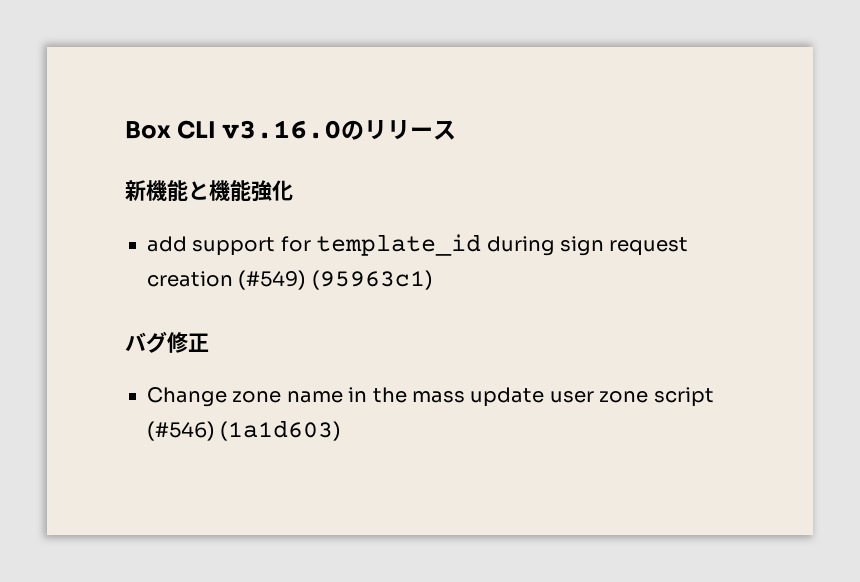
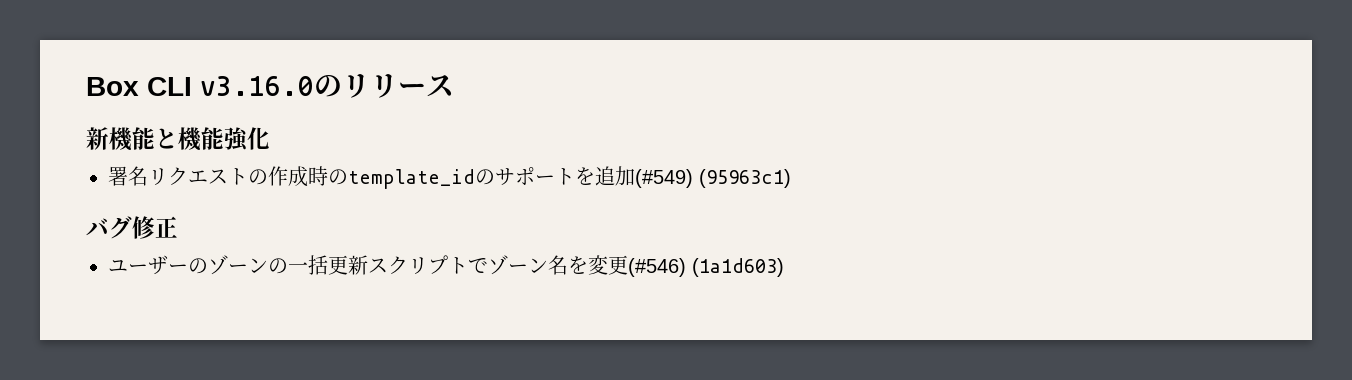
- add support for template_id during sign request creation (#549) (95963c1)
+ 署名リクエストの作成時のtemplate_idのサポートを追加(#549) (95963c1)
  バグ修正
- Change zone name in the mass update user zone script (#546) (1a1d603)
+ ユーザーのゾーンの一括更新スクリプトでゾーン名を変更(#546) (1a1d603)

